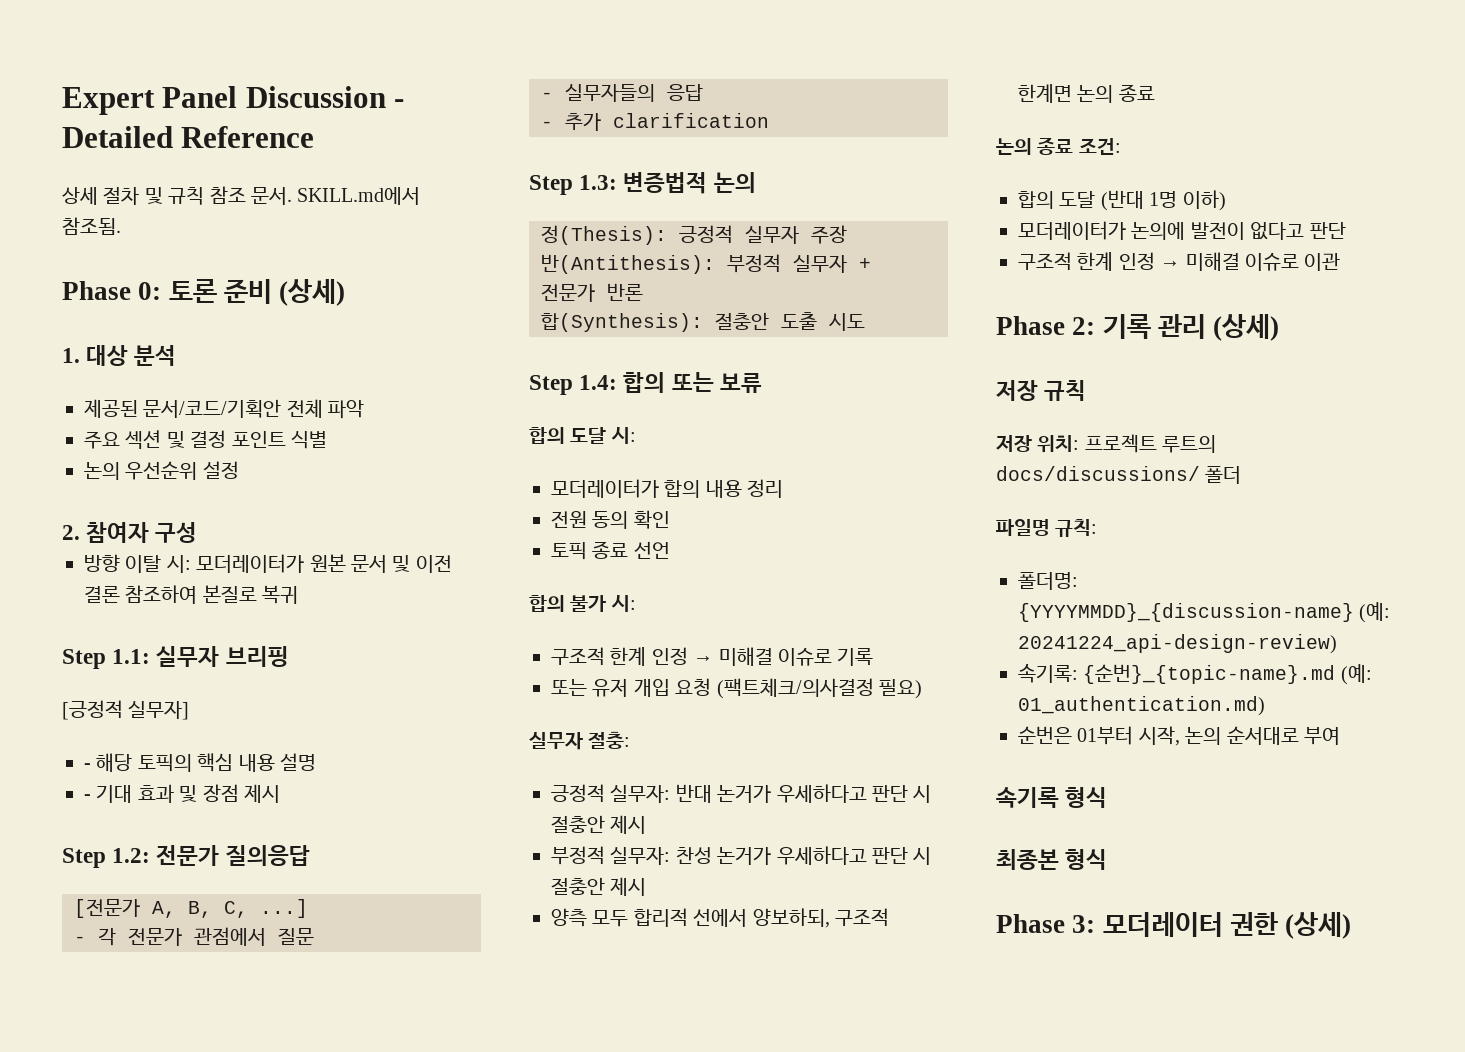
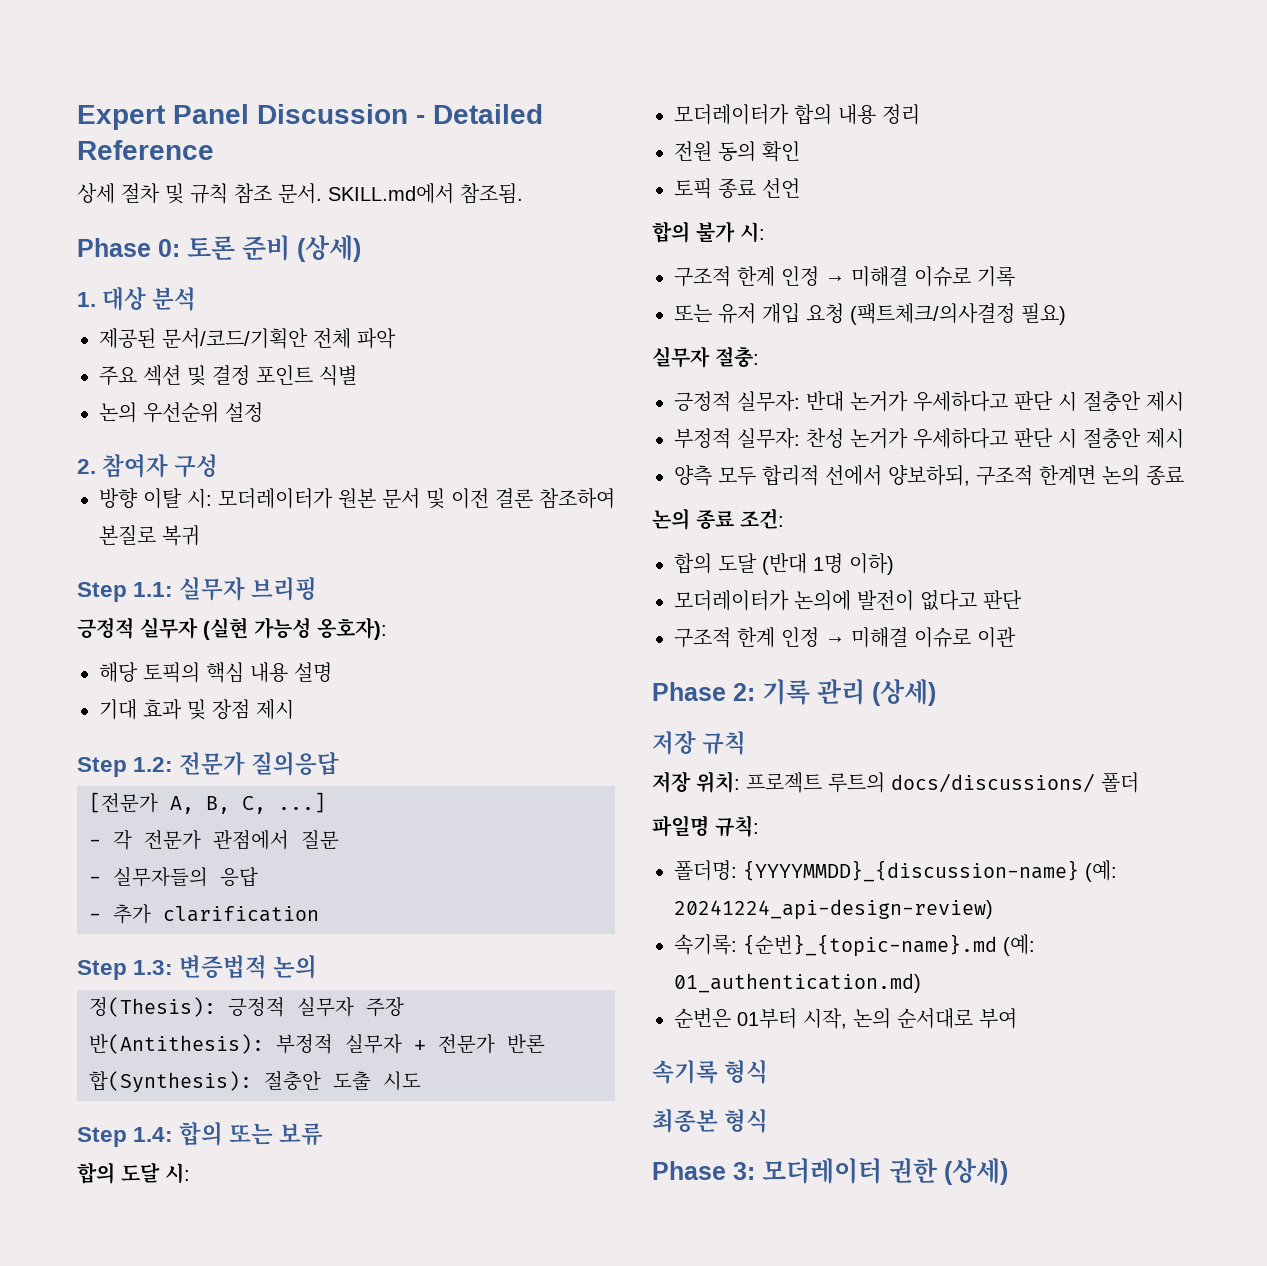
- [긍정적 실무자]
- - 해당 토픽의 핵심 내용 설명
+ 긍정적 실무자 (실현 가능성 옹호자):
+ 해당 토픽의 핵심 내용 설명
- - 기대 효과 및 장점 제시
+ 기대 효과 및 장점 제시

